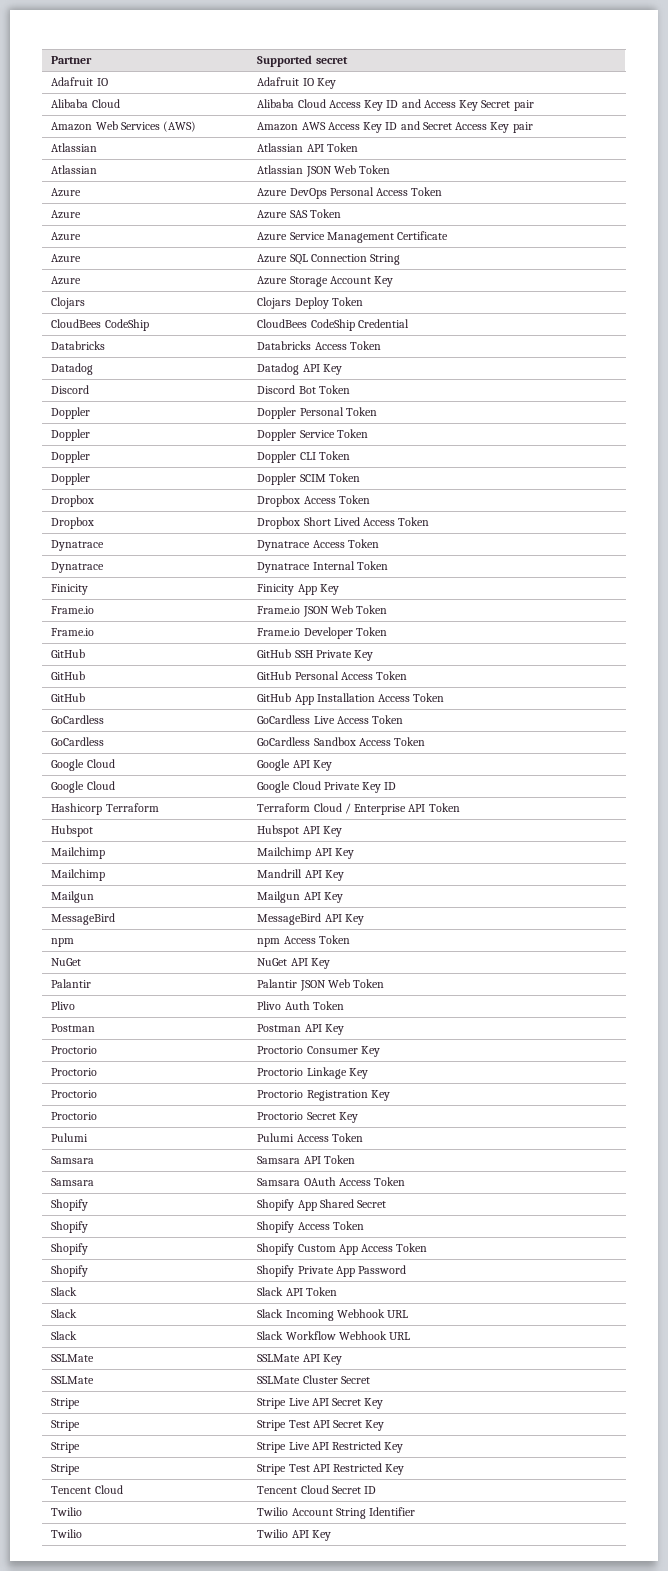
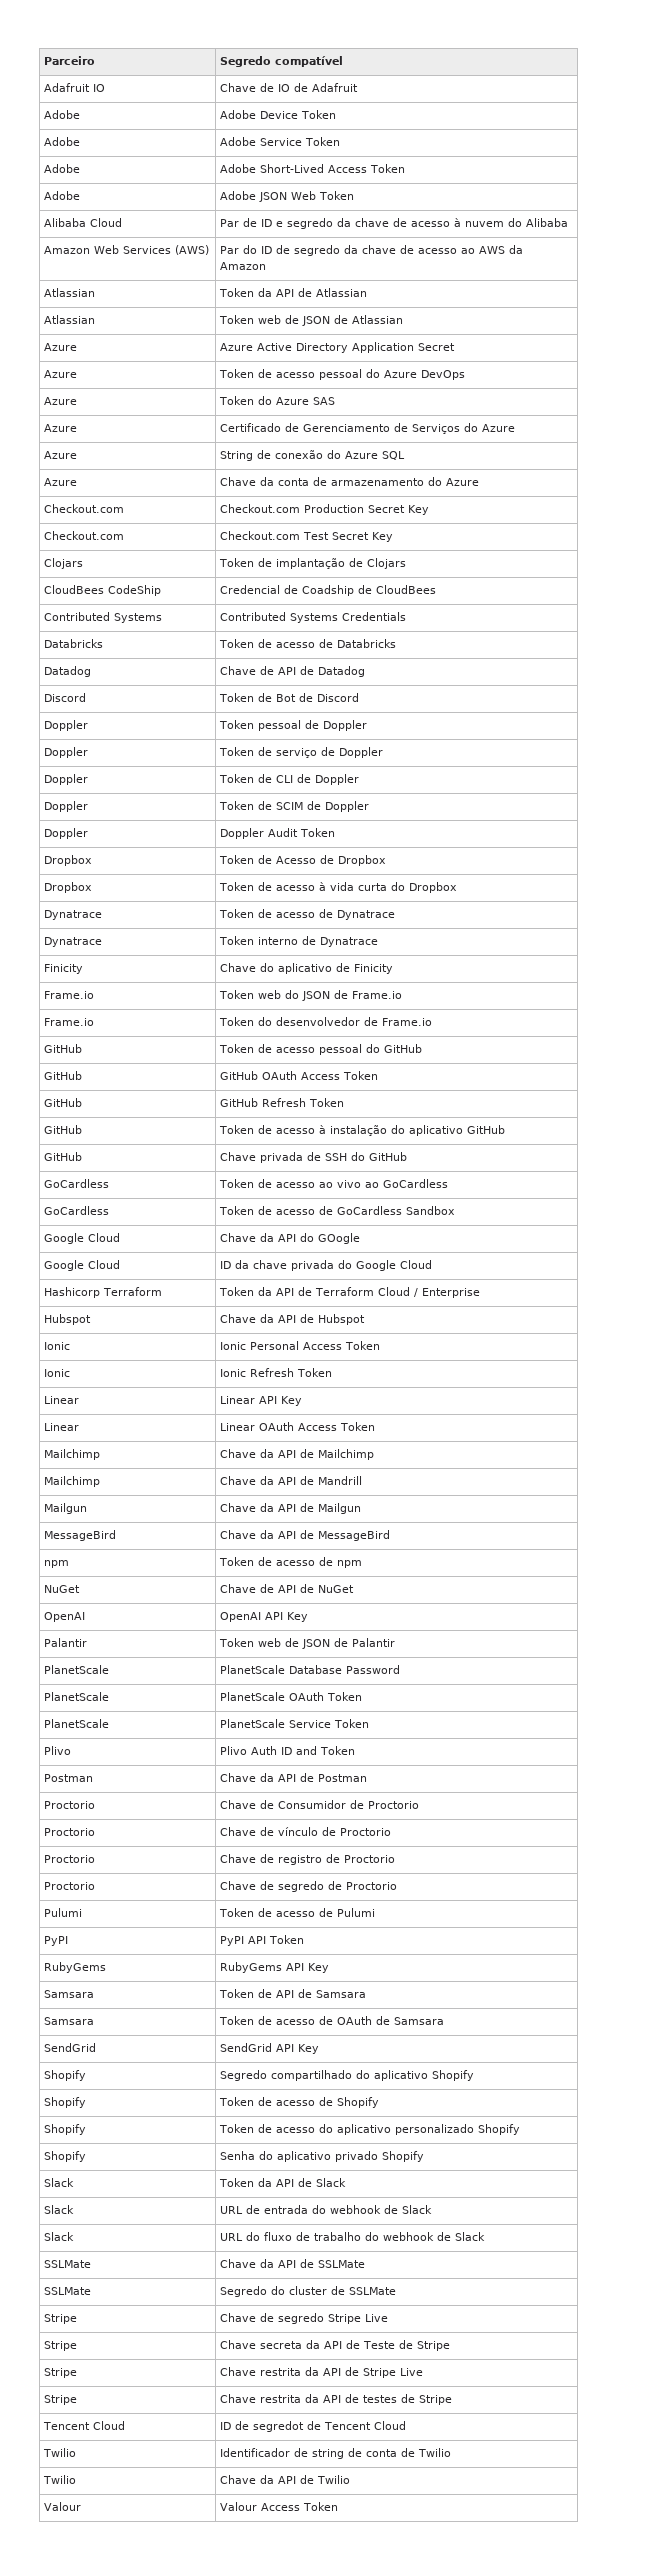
- Partner | Supported secret
+ Parceiro | Segredo compatível
- Adafruit IO | Adafruit IO Key
- Alibaba Cloud | Alibaba Cloud Access Key ID and Access Key Secret pair
- Amazon Web Services (AWS) | Amazon AWS Access Key ID and Secret Access Key pair
- Atlassian | Atlassian API Token
- Atlassian | Atlassian JSON Web Token
- Azure | Azure DevOps Personal Access Token
- Azure | Azure SAS Token
- Azure | Azure Service Management Certificate
- Azure | Azure SQL Connection String
- Azure | Azure Storage Account Key
- Clojars | Clojars Deploy Token
+ Adafruit IO | Chave de IO de Adafruit
+ Adobe | Adobe Device Token
+ Adobe | Adobe Service Token
+ Adobe | Adobe Short-Lived Access Token
+ Adobe | Adobe JSON Web Token
+ Alibaba Cloud | Par de ID e segredo da chave de acesso à nuvem do Alibaba
+ Amazon Web Services (AWS) | Par do ID de segredo da chave de acesso ao AWS da Amazon
+ Atlassian | Token da API de Atlassian
+ Atlassian | Token web de JSON de Atlassian
+ Azure | Azure Active Directory Application Secret
+ Azure | Token de acesso pessoal do Azure DevOps
+ Azure | Token do Azure SAS
+ Azure | Certificado de Gerenciamento de Serviços do Azure
+ Azure | String de conexão do Azure SQL
+ Azure | Chave da conta de armazenamento do Azure
+ Checkout.com | Checkout.com Production Secret Key
+ Checkout.com | Checkout.com Test Secret Key
+ Clojars | Token de implantação de Clojars
- CloudBees CodeShip | CloudBees CodeShip Credential
- Databricks | Databricks Access Token
+ CloudBees CodeShip | Credencial de Coadship de CloudBees
+ Contributed Systems | Contributed Systems Credentials
+ Databricks | Token de acesso de Databricks
- Datadog | Datadog API Key
+ Datadog | Chave de API de Datadog
- Discord | Discord Bot Token
- Doppler | Doppler Personal Token
- Doppler | Doppler Service Token
- Doppler | Doppler CLI Token
- Doppler | Doppler SCIM Token
- Dropbox | Dropbox Access Token
- Dropbox | Dropbox Short Lived Access Token
- Dynatrace | Dynatrace Access Token
- Dynatrace | Dynatrace Internal Token
+ Discord | Token de Bot de Discord
+ Doppler | Token pessoal de Doppler
+ Doppler | Token de serviço de Doppler
+ Doppler | Token de CLI de Doppler
+ Doppler | Token de SCIM de Doppler
+ Doppler | Doppler Audit Token
+ Dropbox | Token de Acesso de Dropbox
+ Dropbox | Token de acesso à vida curta do Dropbox
+ Dynatrace | Token de acesso de Dynatrace
+ Dynatrace | Token interno de Dynatrace
- Finicity | Finicity App Key
- Frame.io | Frame.io JSON Web Token
- Frame.io | Frame.io Developer Token
- GitHub | GitHub SSH Private Key
- GitHub | GitHub Personal Access Token
- GitHub | GitHub App Installation Access Token
- GoCardless | GoCardless Live Access Token
- GoCardless | GoCardless Sandbox Access Token
- Google Cloud | Google API Key
- Google Cloud | Google Cloud Private Key ID
+ Finicity | Chave do aplicativo de Finicity
+ Frame.io | Token web do JSON de Frame.io
+ Frame.io | Token do desenvolvedor de Frame.io
+ GitHub | Token de acesso pessoal do GitHub
+ GitHub | GitHub OAuth Access Token
+ GitHub | GitHub Refresh Token
+ GitHub | Token de acesso à instalação do aplicativo GitHub
+ GitHub | Chave privada de SSH do GitHub
+ GoCardless | Token de acesso ao vivo ao GoCardless
+ GoCardless | Token de acesso de GoCardless Sandbox
+ Google Cloud | Chave da API do GOogle
+ Google Cloud | ID da chave privada do Google Cloud
- Hashicorp Terraform | Terraform Cloud / Enterprise API Token
+ Hashicorp Terraform | Token da API de Terraform Cloud / Enterprise
- Hubspot | Hubspot API Key
- Mailchimp | Mailchimp API Key
- Mailchimp | Mandrill API Key
+ Hubspot | Chave da API de Hubspot
+ Ionic | Ionic Personal Access Token
+ Ionic | Ionic Refresh Token
+ Linear | Linear API Key
+ Linear | Linear OAuth Access Token
+ Mailchimp | Chave da API de Mailchimp
+ Mailchimp | Chave da API de Mandrill
- Mailgun | Mailgun API Key
+ Mailgun | Chave da API de Mailgun
- MessageBird | MessageBird API Key
+ MessageBird | Chave da API de MessageBird
- npm | npm Access Token
+ npm | Token de acesso de npm
- NuGet | NuGet API Key
+ NuGet | Chave de API de NuGet
+ OpenAI | OpenAI API Key
- Palantir | Palantir JSON Web Token
+ Palantir | Token web de JSON de Palantir
+ PlanetScale | PlanetScale Database Password
+ PlanetScale | PlanetScale OAuth Token
+ PlanetScale | PlanetScale Service Token
- Plivo | Plivo Auth Token
+ Plivo | Plivo Auth ID and Token
- Postman | Postman API Key
- Proctorio | Proctorio Consumer Key
- Proctorio | Proctorio Linkage Key
- Proctorio | Proctorio Registration Key
- Proctorio | Proctorio Secret Key
- Pulumi | Pulumi Access Token
- Samsara | Samsara API Token
- Samsara | Samsara OAuth Access Token
- Shopify | Shopify App Shared Secret
- Shopify | Shopify Access Token
- Shopify | Shopify Custom App Access Token
- Shopify | Shopify Private App Password
- Slack | Slack API Token
- Slack | Slack Incoming Webhook URL
- Slack | Slack Workflow Webhook URL
- SSLMate | SSLMate API Key
- SSLMate | SSLMate Cluster Secret
- Stripe | Stripe Live API Secret Key
- Stripe | Stripe Test API Secret Key
- Stripe | Stripe Live API Restricted Key
- Stripe | Stripe Test API Restricted Key
- Tencent Cloud | Tencent Cloud Secret ID
- Twilio | Twilio Account String Identifier
- Twilio | Twilio API Key
+ Postman | Chave da API de Postman
+ Proctorio | Chave de Consumidor de Proctorio
+ Proctorio | Chave de vínculo de Proctorio
+ Proctorio | Chave de registro de Proctorio
+ Proctorio | Chave de segredo de Proctorio
+ Pulumi | Token de acesso de Pulumi
+ PyPI | PyPI API Token
+ RubyGems | RubyGems API Key
+ Samsara | Token de API de Samsara
+ Samsara | Token de acesso de OAuth de Samsara
+ SendGrid | SendGrid API Key
+ Shopify | Segredo compartilhado do aplicativo Shopify
+ Shopify | Token de acesso de Shopify
+ Shopify | Token de acesso do aplicativo personalizado Shopify
+ Shopify | Senha do aplicativo privado Shopify
+ Slack | Token da API de Slack
+ Slack | URL de entrada do webhook de Slack
+ Slack | URL do fluxo de trabalho do webhook de Slack
+ SSLMate | Chave da API de SSLMate
+ SSLMate | Segredo do cluster de SSLMate
+ Stripe | Chave de segredo Stripe Live
+ Stripe | Chave secreta da API de Teste de Stripe
+ Stripe | Chave restrita da API de Stripe Live
+ Stripe | Chave restrita da API de testes de Stripe
+ Tencent Cloud | ID de segredot de Tencent Cloud
+ Twilio | Identificador de string de conta de Twilio
+ Twilio | Chave da API de Twilio
+ Valour | Valour Access Token

